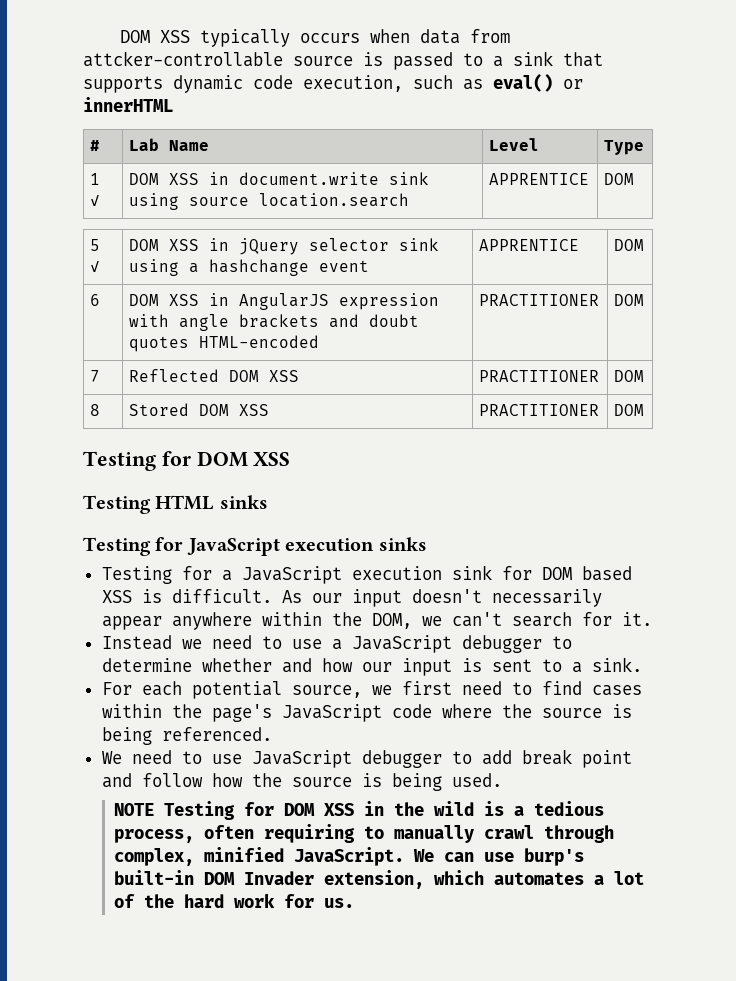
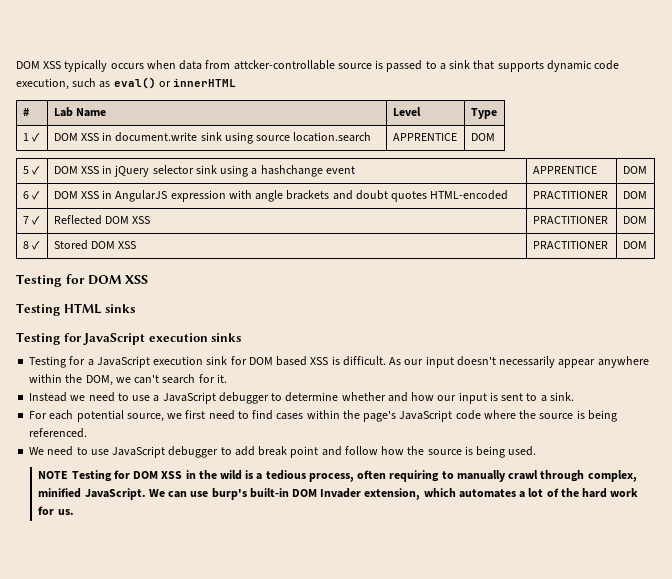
- 6 | DOM XSS in AngularJS expression with angle brackets and doubt quotes HTML-encoded | PRACTITIONER | DOM
+ 6 ✓ | DOM XSS in AngularJS expression with angle brackets and doubt quotes HTML-encoded | PRACTITIONER | DOM
- 7 | Reflected DOM XSS | PRACTITIONER | DOM
+ 7 ✓ | Reflected DOM XSS | PRACTITIONER | DOM
- 8 | Stored DOM XSS | PRACTITIONER | DOM
+ 8 ✓ | Stored DOM XSS | PRACTITIONER | DOM

